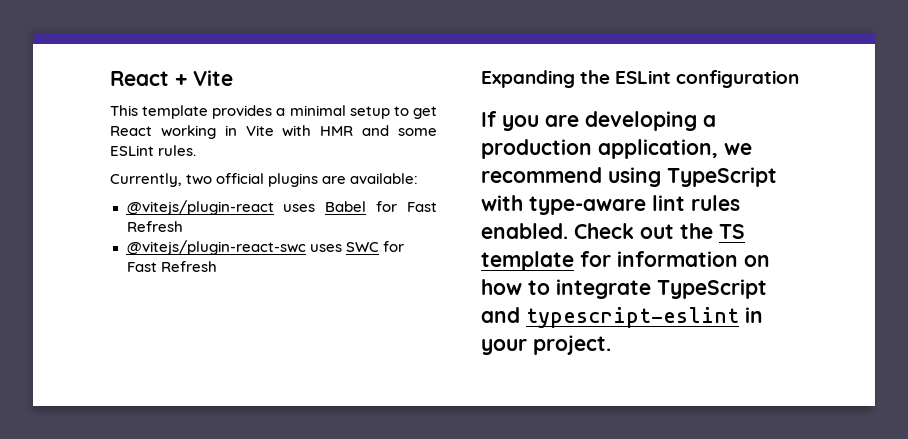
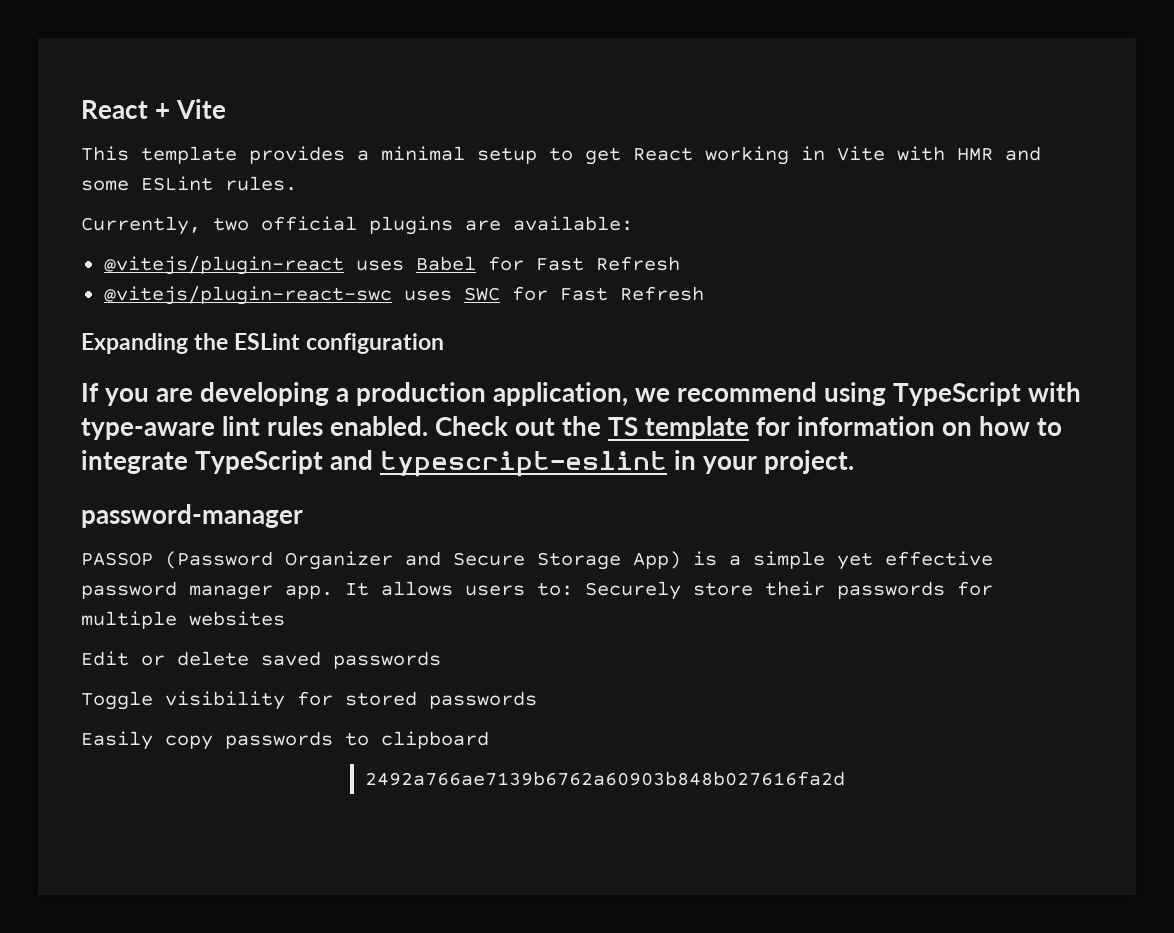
+ password-manager
+ PASSOP (Password Organizer and Secure Storage App) is a simple yet effective password manager app. It allows users to: Securely store their passwords for multiple websites
+ Edit or delete saved passwords
+ Toggle visibility for stored passwords
+ Easily copy passwords to clipboard
+ 2492a766ae7139b6762a60903b848b027616fa2d

